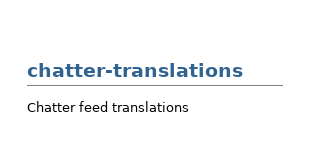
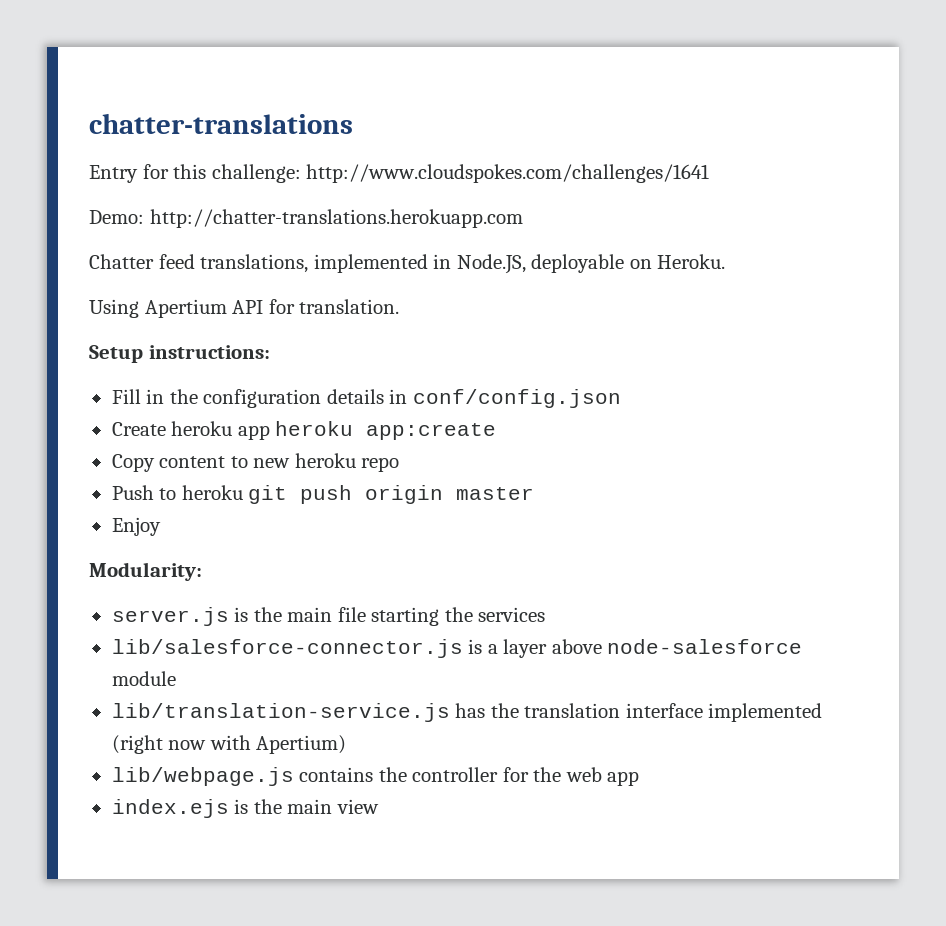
- Chatter feed translations
+ Entry for this challenge: http://www.cloudspokes.com/challenges/1641
+ Demo: http://chatter-translations.herokuapp.com
+ Chatter feed translations, implemented in Node.JS, deployable on Heroku.
+ Using Apertium API for translation.
+ Setup instructions:
+ Fill in the configuration details in conf/config.json
+ Create heroku app heroku app:create
+ Copy content to new heroku repo
+ Push to heroku git push origin master
+ Enjoy
+ Modularity:
+ server.js is the main file starting the services
+ lib/salesforce-connector.js is a layer above node-salesforce module
+ lib/translation-service.js has the translation interface implemented (right now with Apertium)
+ lib/webpage.js contains the controller for the web app
+ index.ejs is the main view

